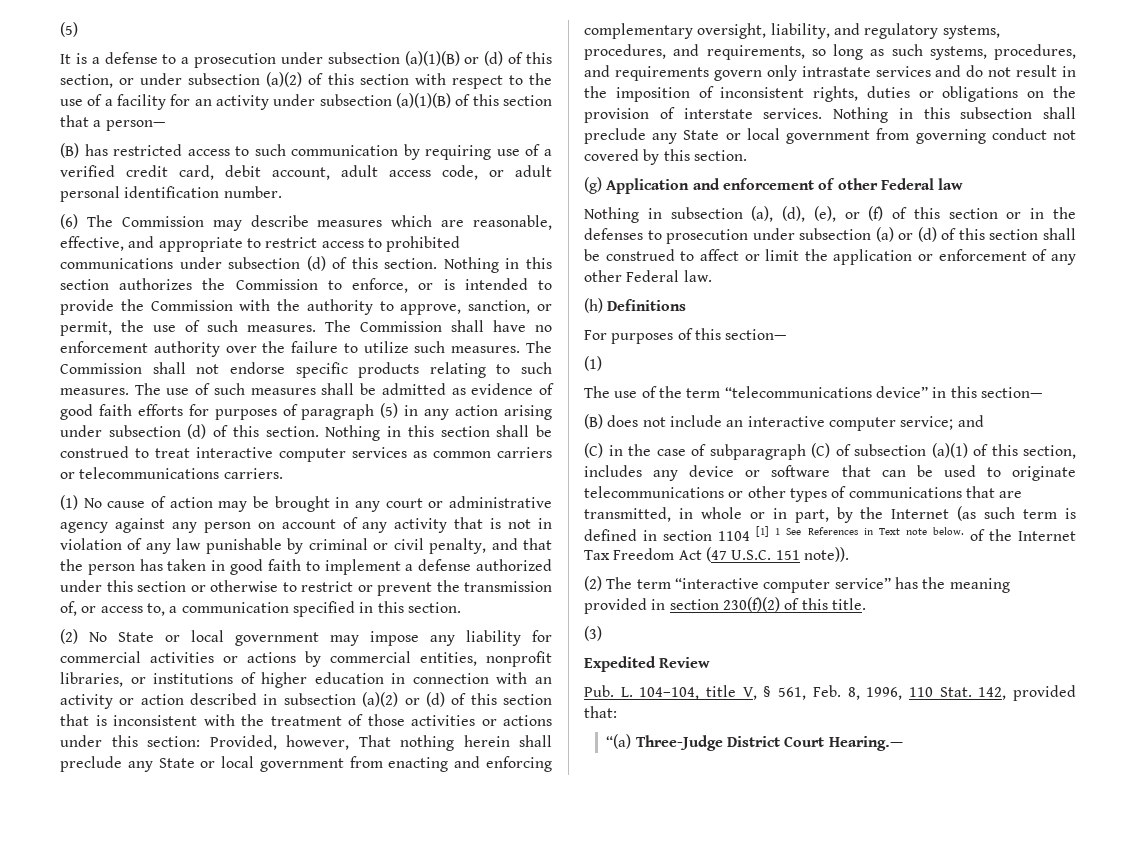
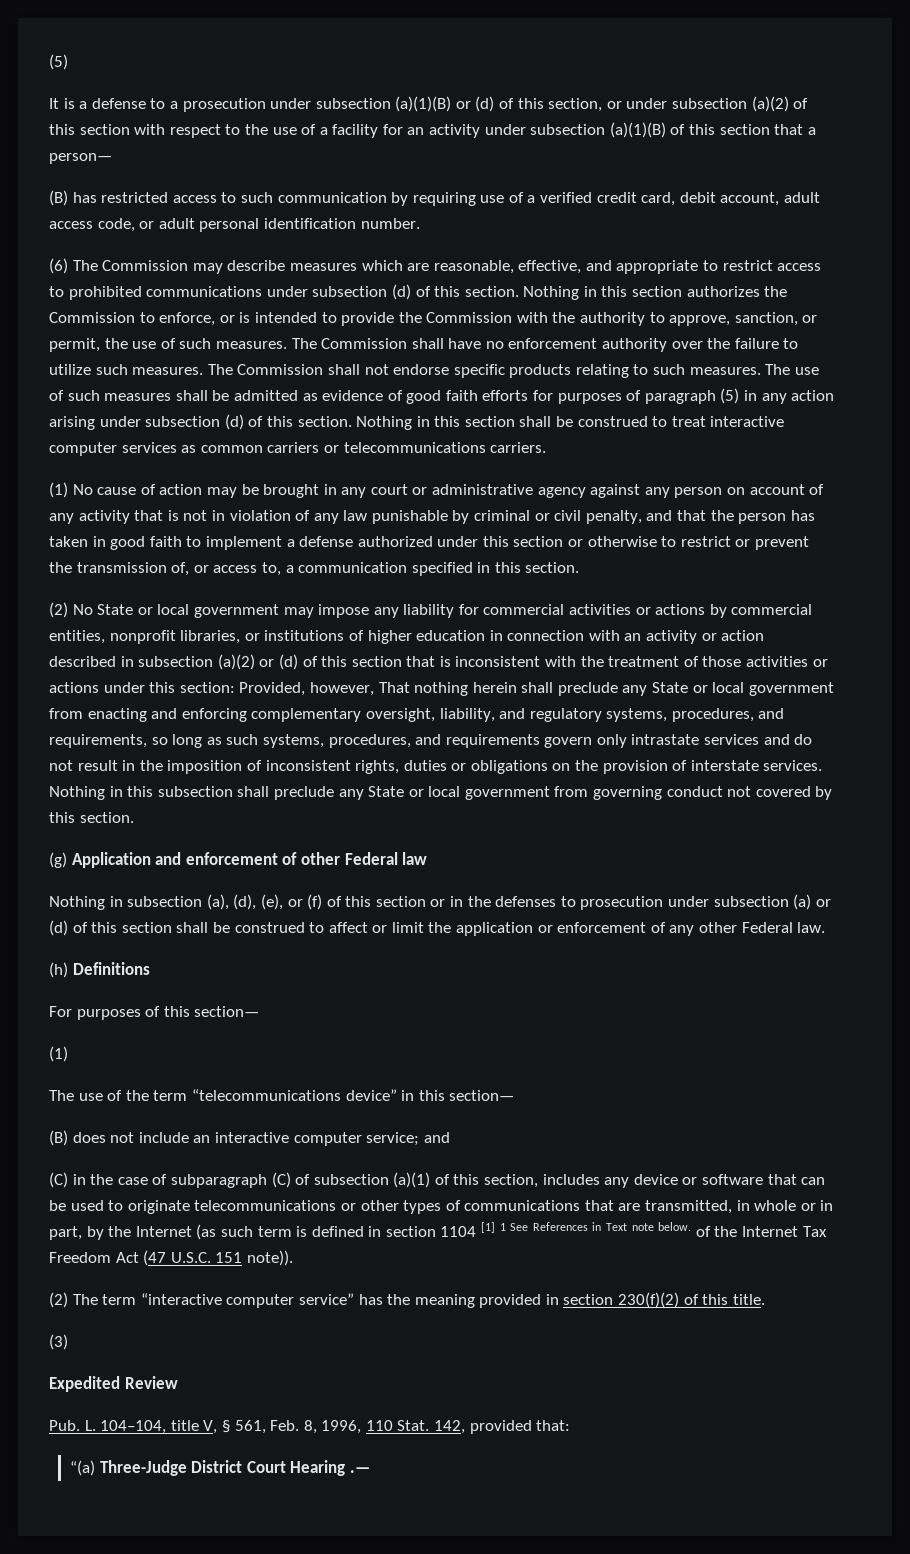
- “(a) Three-Judge District Court Hearing.—
+ “(a) Three-Judge District Court Hearing .—

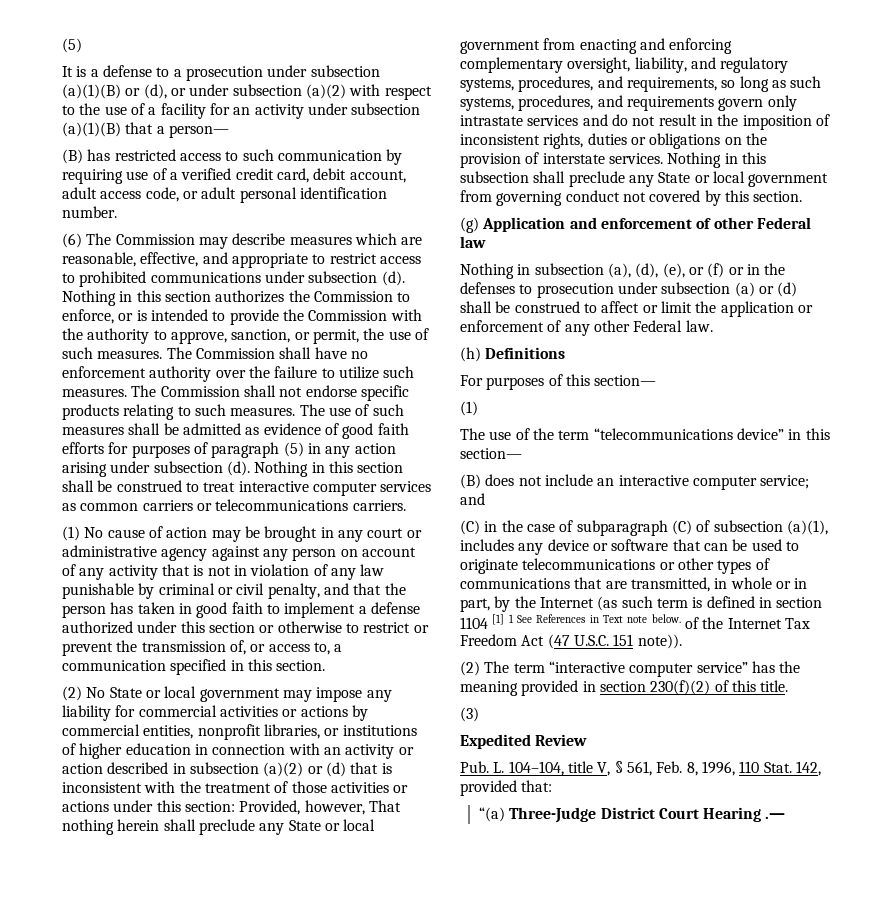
- It is a defense to a prosecution under subsection (a)(1)(B) or (d) of this section, or under subsection (a)(2) of this section with respect to the use of a facility for an activity under subsection (a)(1)(B) of this section that a person—
+ It is a defense to a prosecution under subsection (a)(1)(B) or (d), or under subsection (a)(2) with respect to the use of a facility for an activity under subsection (a)(1)(B) that a person—
- (6) The Commission may describe measures which are reasonable, effective, and appropriate to restrict access to prohibited communications under subsection (d) of this section.
+ (6) The Commission may describe measures which are reasonable, effective, and appropriate to restrict access to prohibited communications under subsection (d).
- The use of such measures shall be admitted as evidence of good faith efforts for purposes of paragraph (5) in any action arising under subsection (d) of this section.
+ The use of such measures shall be admitted as evidence of good faith efforts for purposes of paragraph (5) in any action arising under subsection (d).
- (2) No State or local government may impose any liability for commercial activities or actions by commercial entities, nonprofit libraries, or institutions of higher education in connection with an activity or action described in subsection (a)(2) or (d) of this section that is inconsistent with the treatment of those activities or actions under this section:
+ (2) No State or local government may impose any liability for commercial activities or actions by commercial entities, nonprofit libraries, or institutions of higher education in connection with an activity or action described in subsection (a)(2) or (d) that is inconsistent with the treatment of those activities or actions under this section:
- Nothing in subsection (a), (d), (e), or (f) of this section or in the defenses to prosecution under subsection (a) or (d) of this section shall be construed to affect or limit the application or enforcement of any other Federal law.
+ Nothing in subsection (a), (d), (e), or (f) or in the defenses to prosecution under subsection (a) or (d) shall be construed to affect or limit the application or enforcement of any other Federal law.
- (C) in the case of subparagraph (C) of subsection (a)(1) of this section, includes any device or software that can be used to originate telecommunications or other types of communications that are transmitted, in whole or in part, by the Internet (as such term is defined in section 1104 [1] 1 See References in Text note below. of the Internet Tax Freedom Act (47 U.S.C. 151 note)).
+ (C) in the case of subparagraph (C) of subsection (a)(1), includes any device or software that can be used to originate telecommunications or other types of communications that are transmitted, in whole or in part, by the Internet (as such term is defined in section 1104 [1] 1 See References in Text note below. of the Internet Tax Freedom Act (47 U.S.C. 151 note)).

